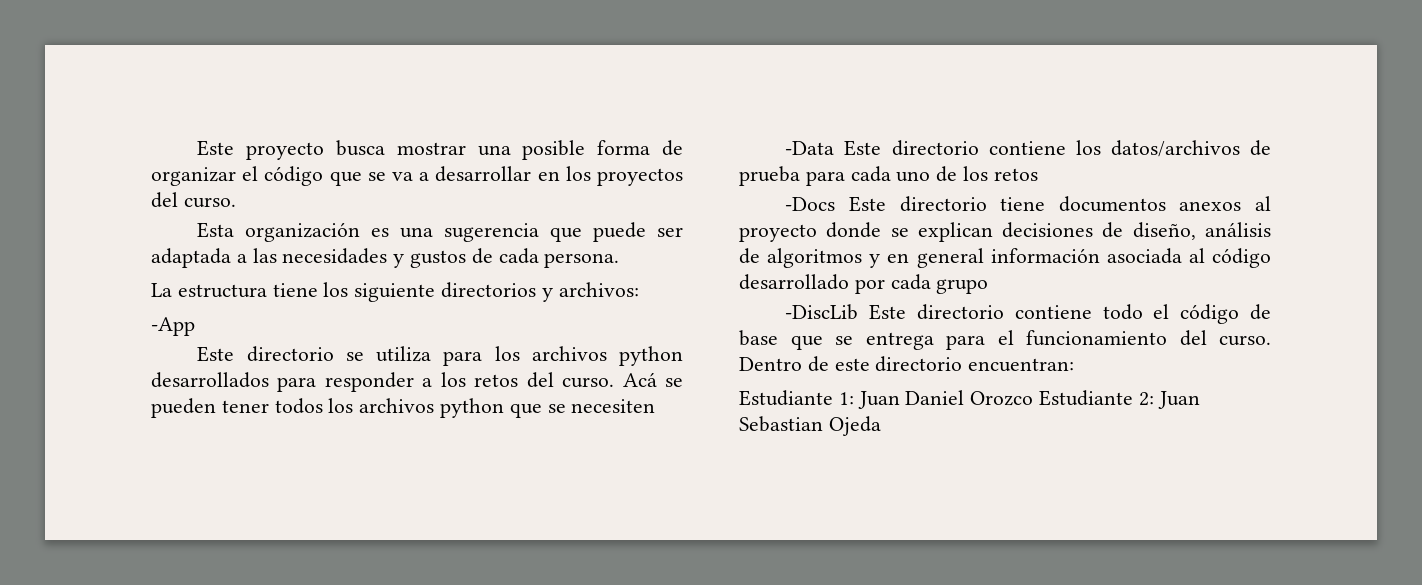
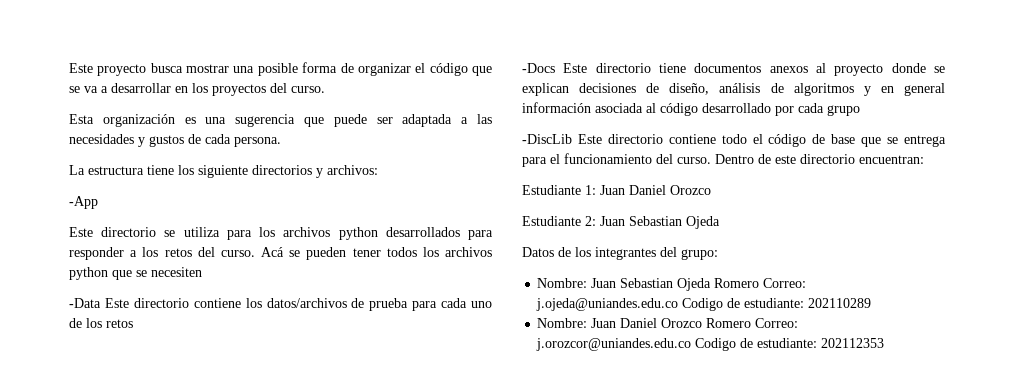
- Estudiante 1: Juan Daniel Orozco Estudiante 2: Juan Sebastian Ojeda
+ Estudiante 1: Juan Daniel Orozco
+ Estudiante 2: Juan Sebastian Ojeda
+ Datos de los integrantes del grupo:
+ Nombre: Juan Sebastian Ojeda Romero Correo: j.ojeda@uniandes.edu.co Codigo de estudiante: 202110289
+ Nombre: Juan Daniel Orozco Romero Correo: j.orozcor@uniandes.edu.co Codigo de estudiante: 202112353

